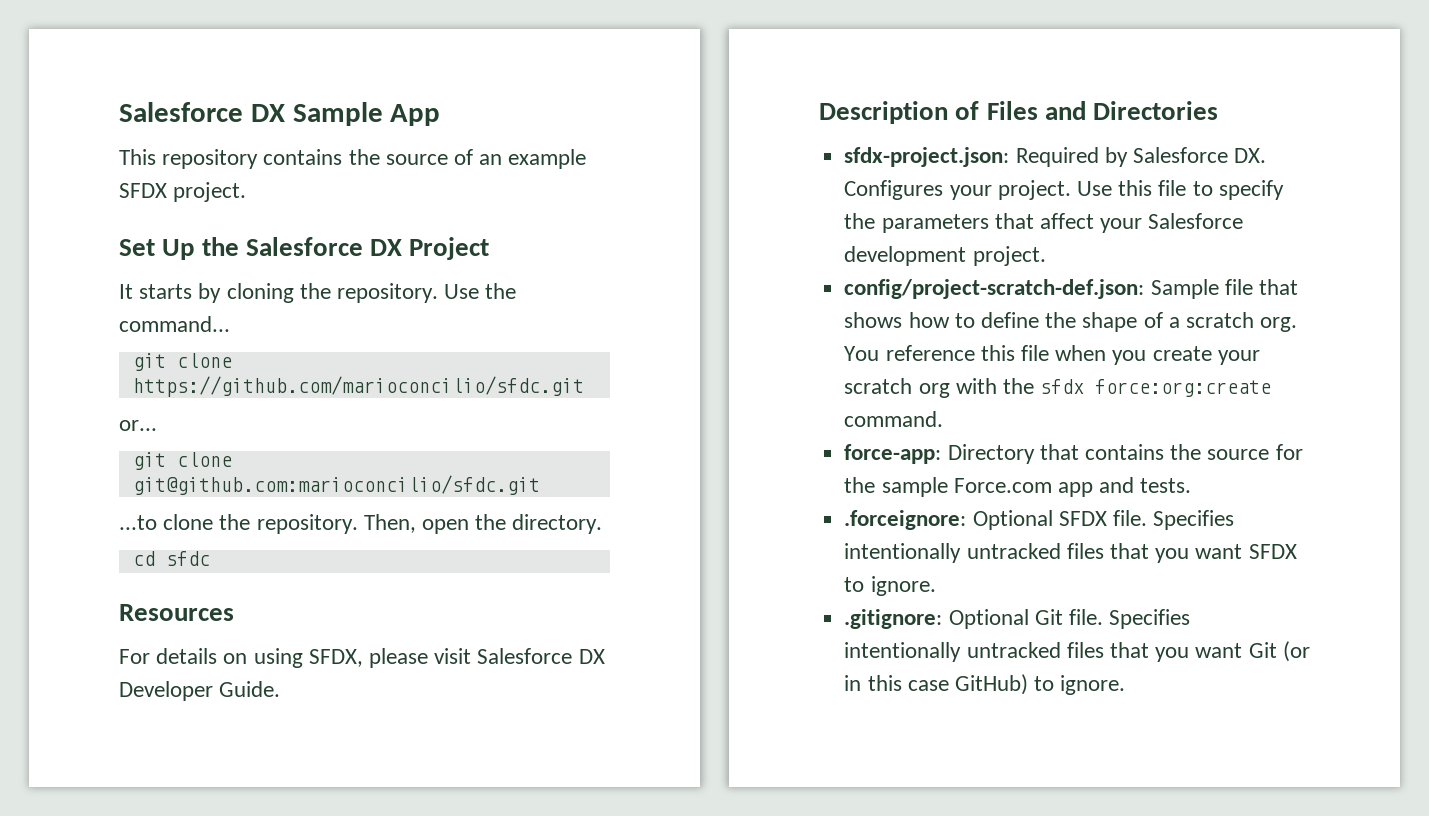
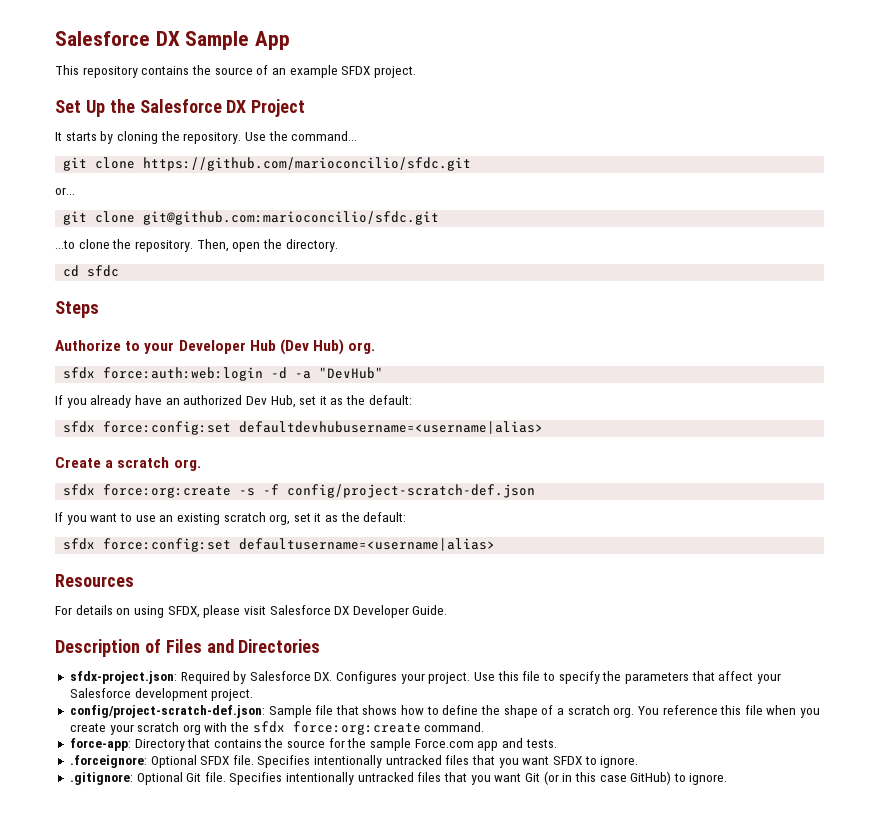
+ Steps
+ Authorize to your Developer Hub (Dev Hub) org.
+ sfdx force:auth:web:login -d -a "DevHub"
+ If you already have an authorized Dev Hub, set it as the default:
+ sfdx force:config:set defaultdevhubusername=<username|alias>
+ Create a scratch org.
+ sfdx force:org:create -s -f config/project-scratch-def.json
+ If you want to use an existing scratch org, set it as the default:
+ sfdx force:config:set defaultusername=<username|alias>

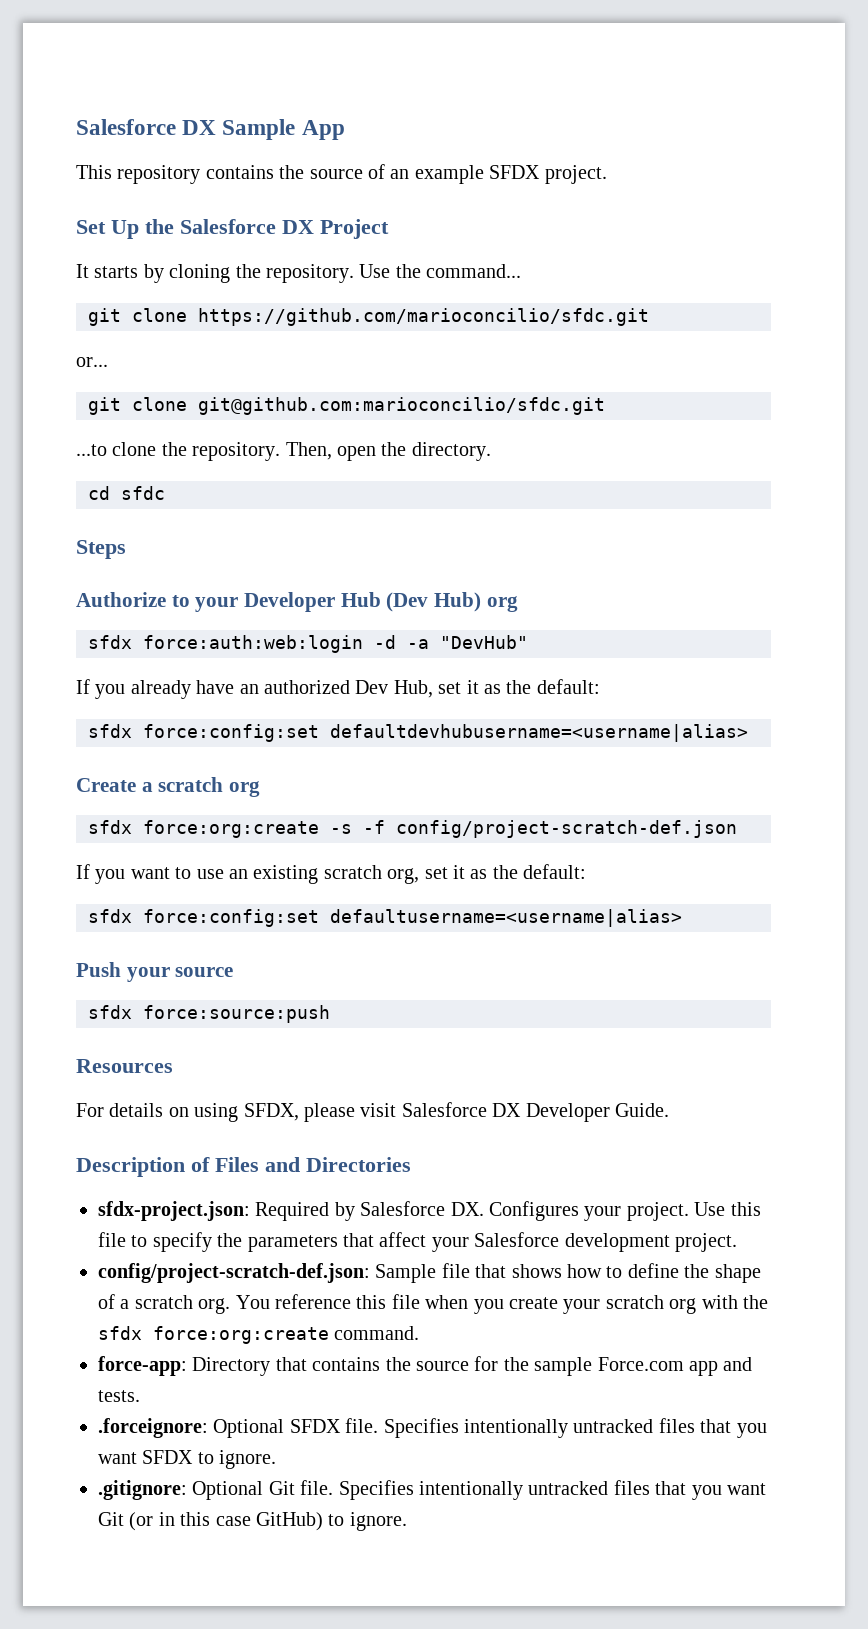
- Authorize to your Developer Hub (Dev Hub) org.
+ Authorize to your Developer Hub (Dev Hub) org
- Create a scratch org.
+ Create a scratch org
+ Push your source
+ sfdx force:source:push

